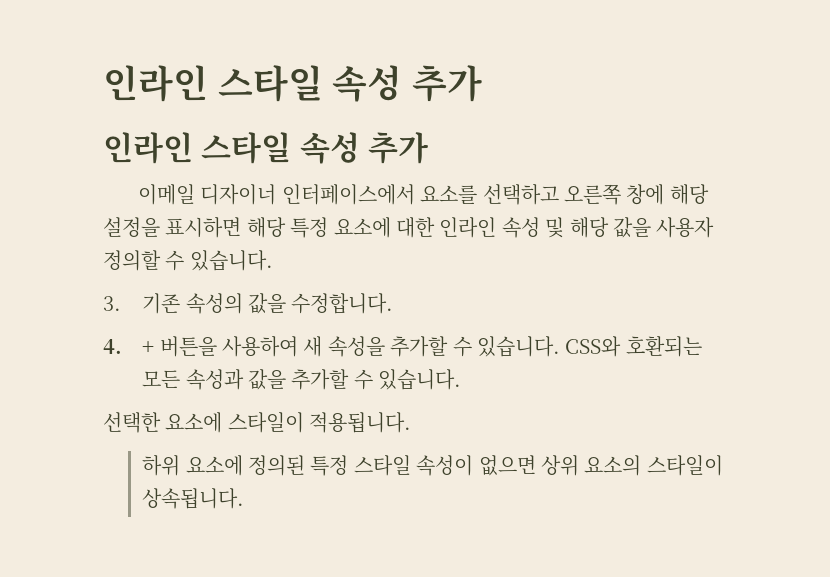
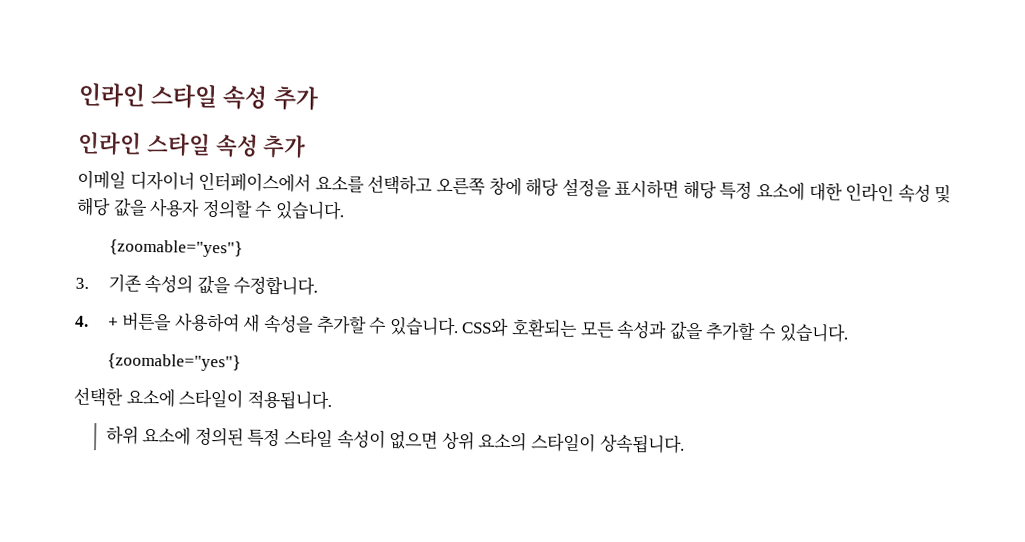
  이메일 디자이너 인터페이스에서 요소를 선택하고 오른쪽 창에 해당 설정을 표시하면 해당 특정 요소에 대한 인라인 속성 및 해당 값을 사용자 정의할 수 있습니다.
+ {zoomable="yes"}
  CSS와 호환되는 모든 속성과 값을 추가할 수 있습니다.
+ {zoomable="yes"}

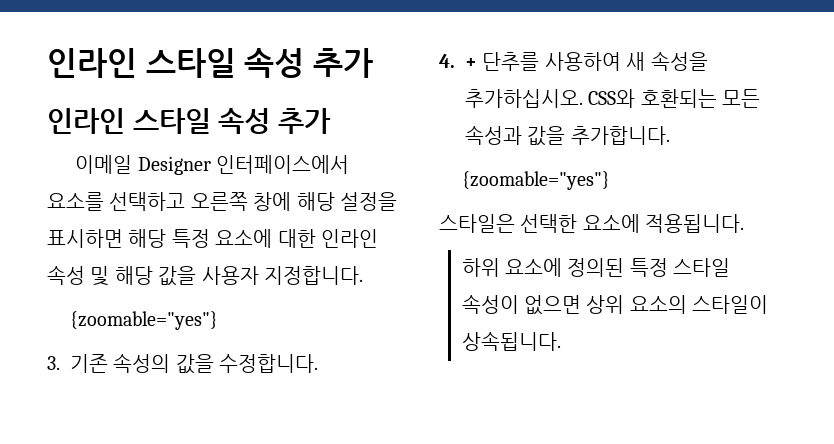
- 이메일 디자이너 인터페이스에서 요소를 선택하고 오른쪽 창에 해당 설정을 표시하면 해당 특정 요소에 대한 인라인 속성 및 해당 값을 사용자 정의할 수 있습니다.
+ 이메일 Designer 인터페이스에서 요소를 선택하고 오른쪽 창에 해당 설정을 표시하면 해당 특정 요소에 대한 인라인 속성 및 해당 값을 사용자 지정합니다.
- 4. + 버튼을 사용하여 새 속성을 추가할 수 있습니다.
+ 4. + 단추를 사용하여 새 속성을 추가하십시오.
- CSS와 호환되는 모든 속성과 값을 추가할 수 있습니다.
+ CSS와 호환되는 모든 속성과 값을 추가합니다.
  {zoomable="yes"}
- 선택한 요소에 스타일이 적용됩니다.
+ 스타일은 선택한 요소에 적용됩니다.

